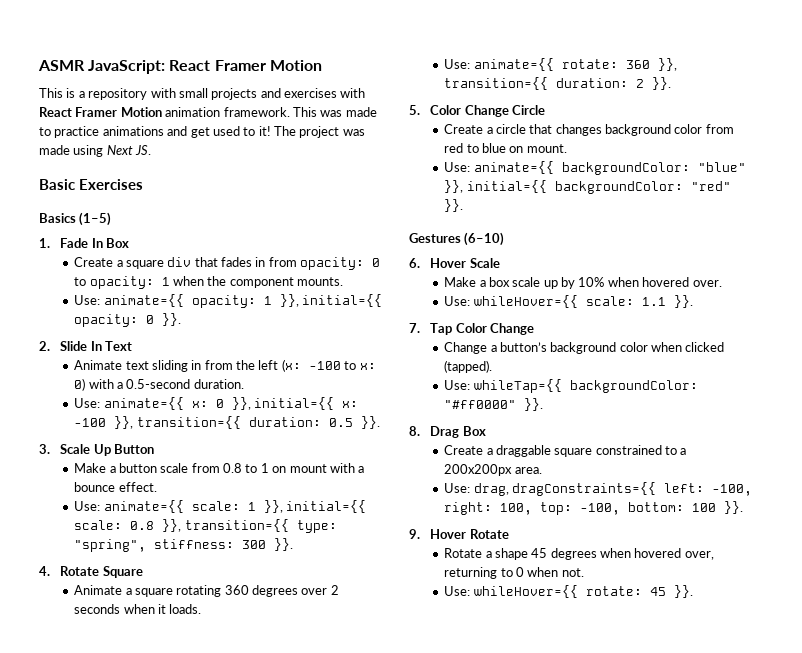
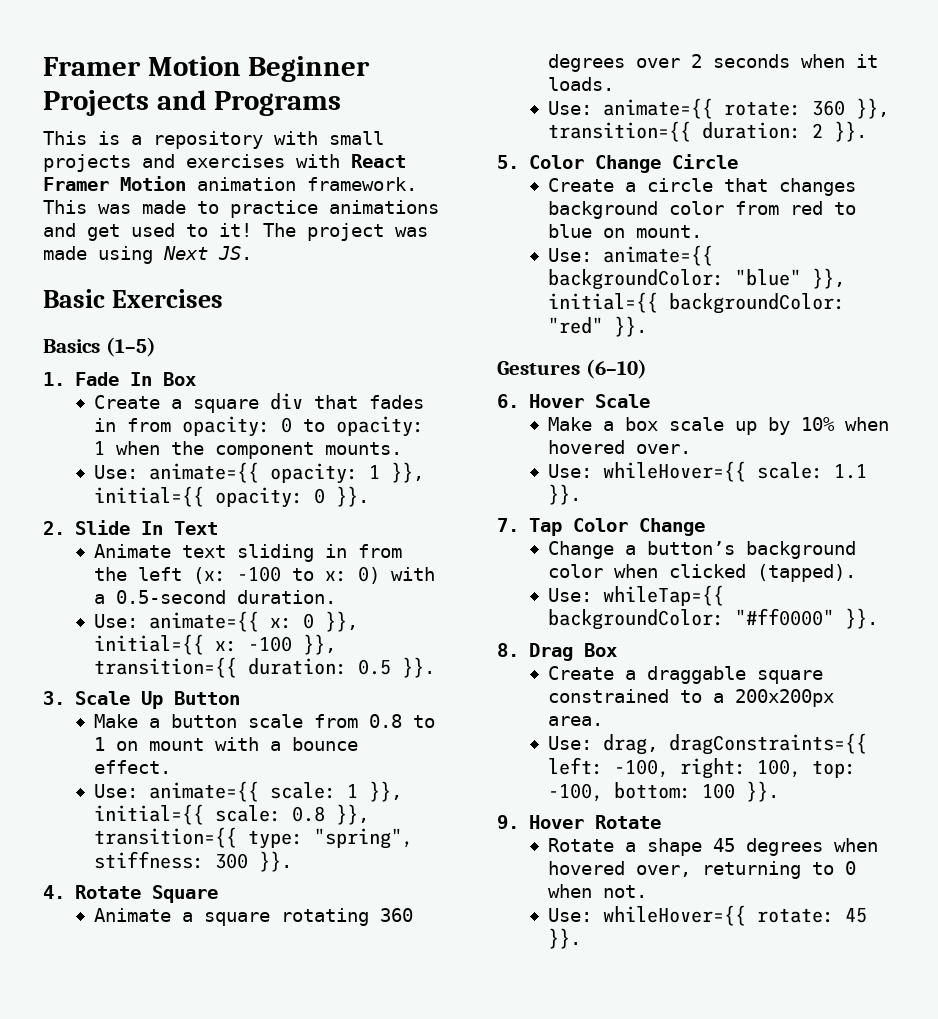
- ASMR JavaScript: React Framer Motion
+ Framer Motion Beginner Projects and Programs

